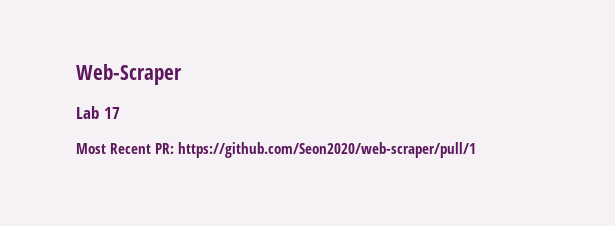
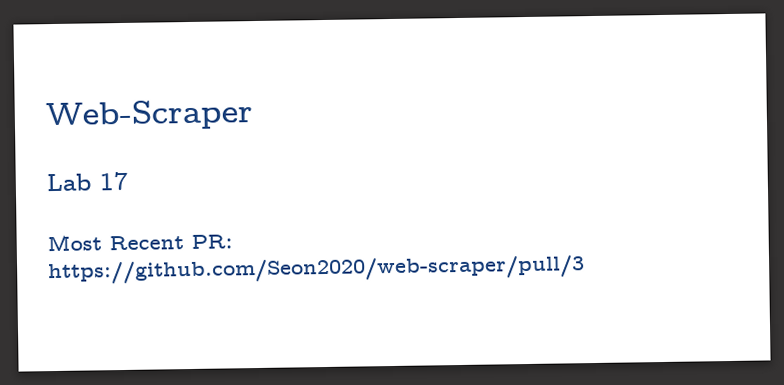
- Most Recent PR: https://github.com/Seon2020/web-scraper/pull/1
+ Most Recent PR: https://github.com/Seon2020/web-scraper/pull/3

